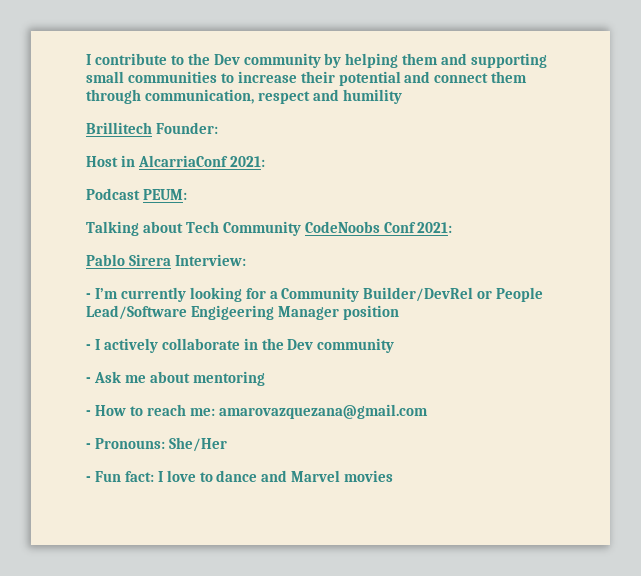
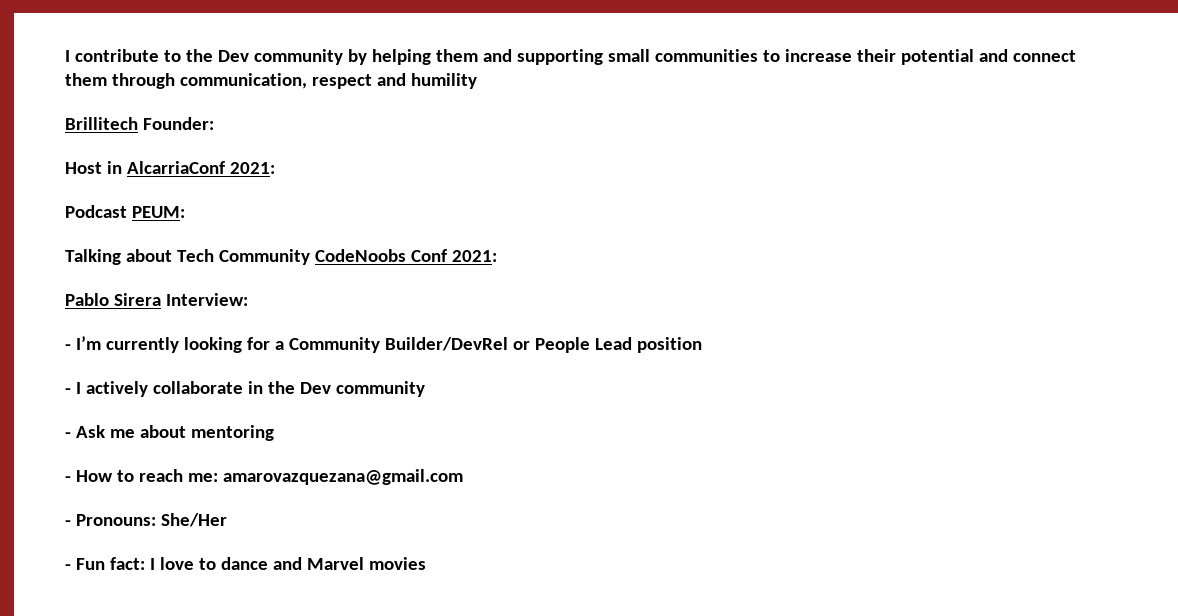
- - I’m currently looking for a Community Builder/DevRel or People Lead/Software Engigeering Manager position
+ - I’m currently looking for a Community Builder/DevRel or People Lead position

